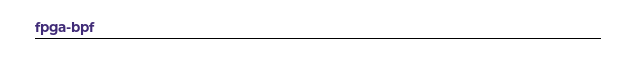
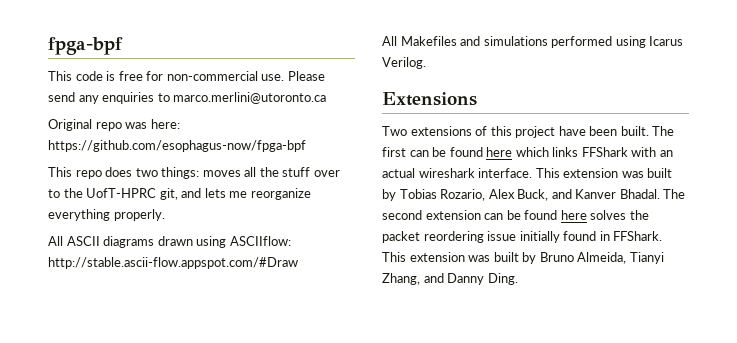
+ This code is free for non-commercial use. Please send any enquiries to marco.merlini@utoronto.ca
+ Original repo was here: https://github.com/esophagus-now/fpga-bpf
+ This repo does two things: moves all the stuff over to the UofT-HPRC git, and lets me reorganize everything properly.
+ All ASCII diagrams drawn using ASCIIflow: http://stable.ascii-flow.appspot.com/#Draw
+ All Makefiles and simulations performed using Icarus Verilog.
+ Extensions
+ Two extensions of this project have been built. The first can be found here which links FFShark with an actual wireshark interface. This extension was built by Tobias Rozario, Alex Buck, and Kanver Bhadal. The second extension can be found here solves the packet reordering issue initially found in FFShark. This extension was built by Bruno Almeida, Tianyi Zhang, and Danny Ding.

